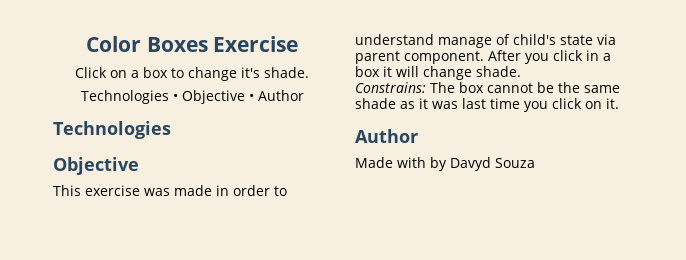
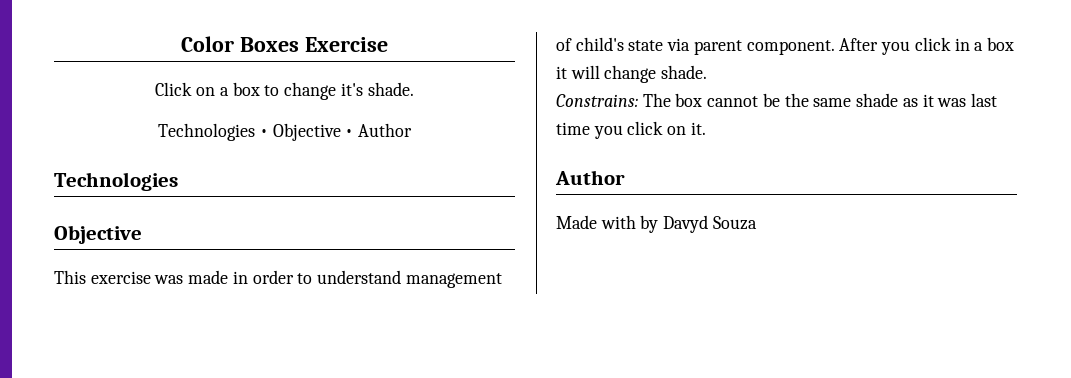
- This exercise was made in order to understand manage of child's state via parent component.
+ This exercise was made in order to understand management of child's state via parent component.

